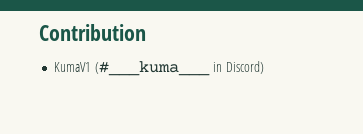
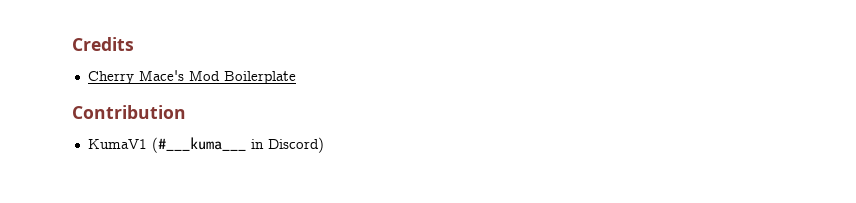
+ Credits
+ Cherry Mace's Mod Boilerplate

